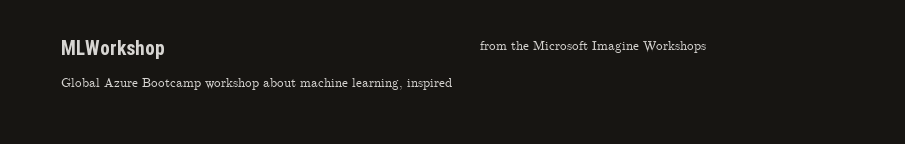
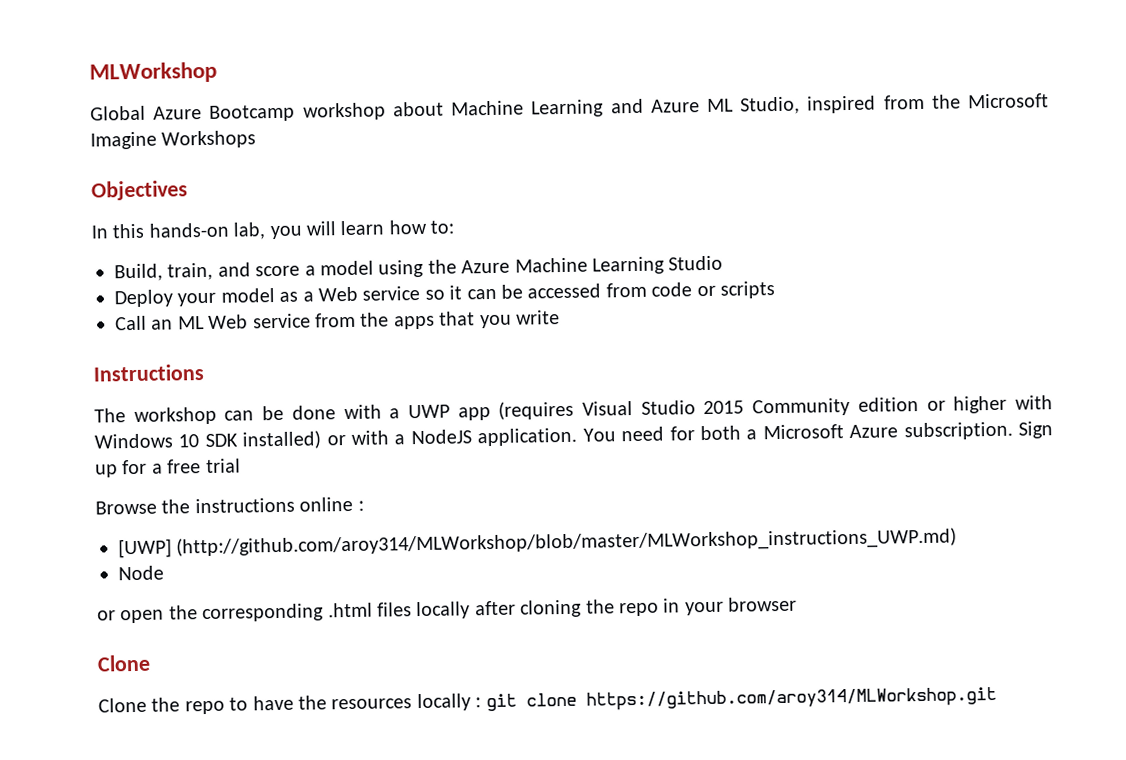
- Global Azure Bootcamp workshop about machine learning, inspired from the Microsoft Imagine Workshops
+ Global Azure Bootcamp workshop about Machine Learning and Azure ML Studio, inspired from the Microsoft Imagine Workshops
+ Objectives
+ In this hands-on lab, you will learn how to:
+ Build, train, and score a model using the Azure Machine Learning Studio
+ Deploy your model as a Web service so it can be accessed from code or scripts
+ Call an ML Web service from the apps that you write
+ Instructions
+ The workshop can be done with a UWP app (requires Visual Studio 2015 Community edition or higher with Windows 10 SDK installed) or with a NodeJS application. You need for both a Microsoft Azure subscription. Sign up for a free trial
+ Browse the instructions online :
+ [UWP] (http://github.com/aroy314/MLWorkshop/blob/master/MLWorkshop_instructions_UWP.md)
+ Node
+ or open the corresponding .html files locally after cloning the repo in your browser
+ Clone
+ Clone the repo to have the resources locally : git clone https://github.com/aroy314/MLWorkshop.git

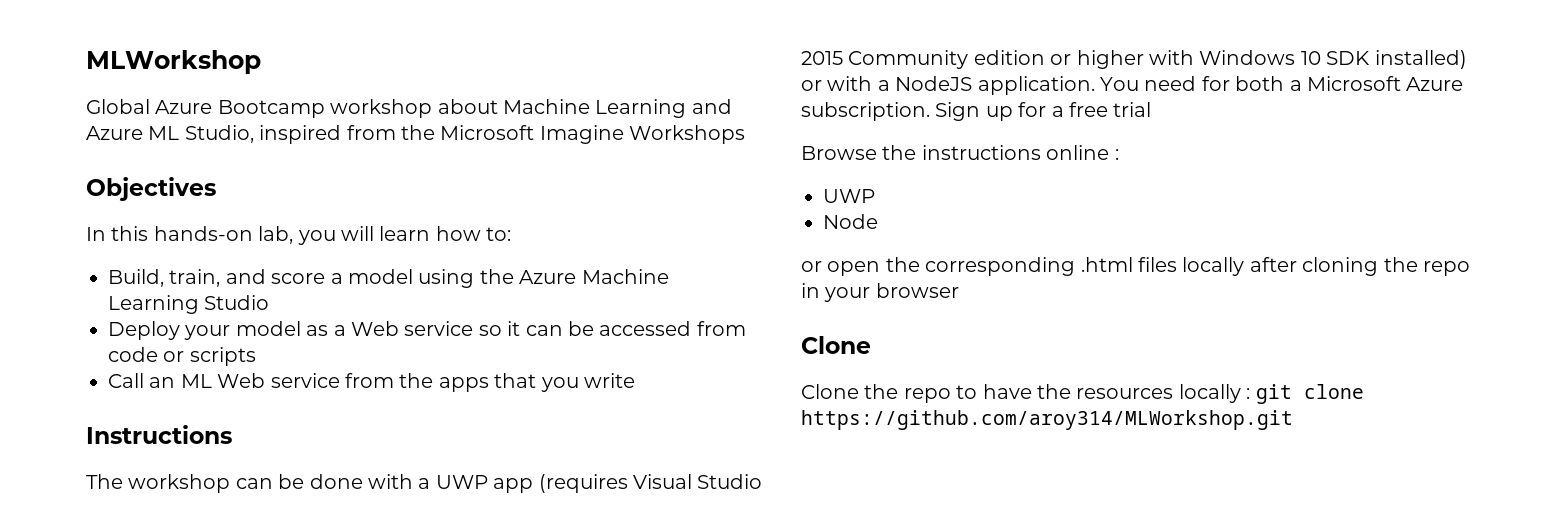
  Browse the instructions online :
- [UWP] (http://github.com/aroy314/MLWorkshop/blob/master/MLWorkshop_instructions_UWP.md)
+ UWP

